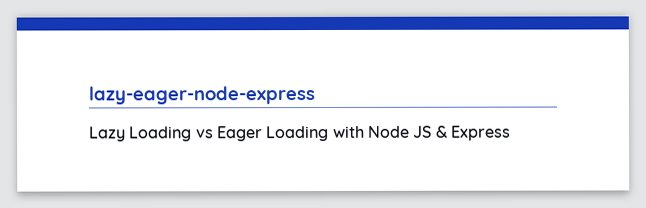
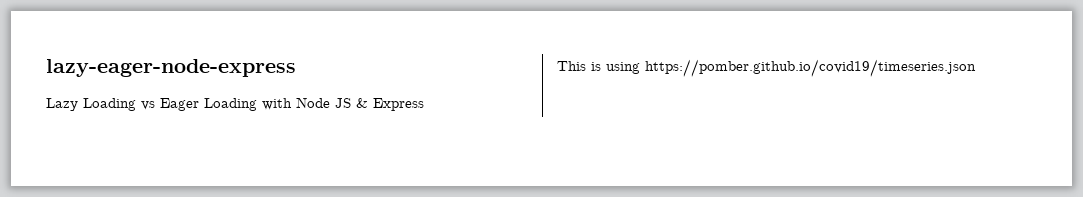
+ This is using https://pomber.github.io/covid19/timeseries.json

